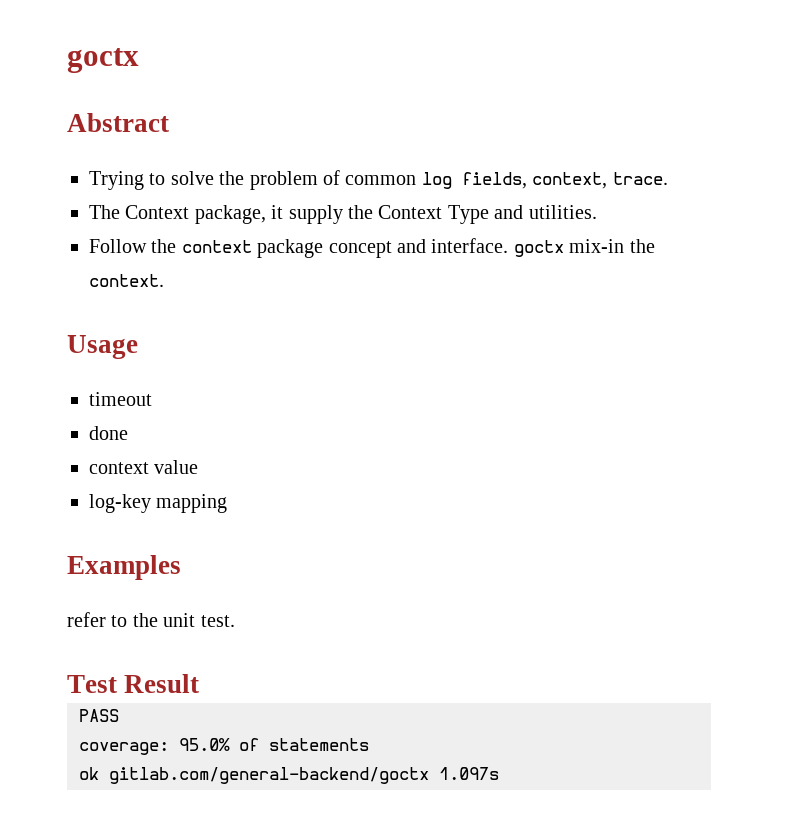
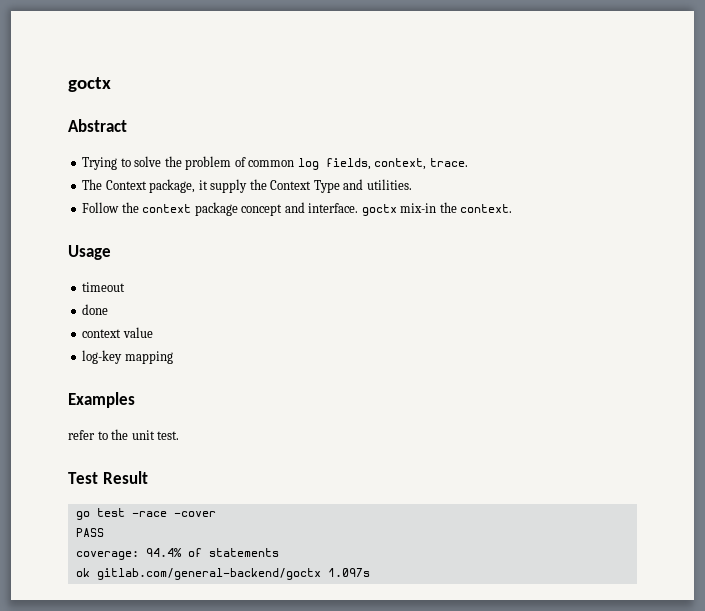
+ go test -race -cover
- coverage: 95.0% of statements
+ coverage: 94.4% of statements

